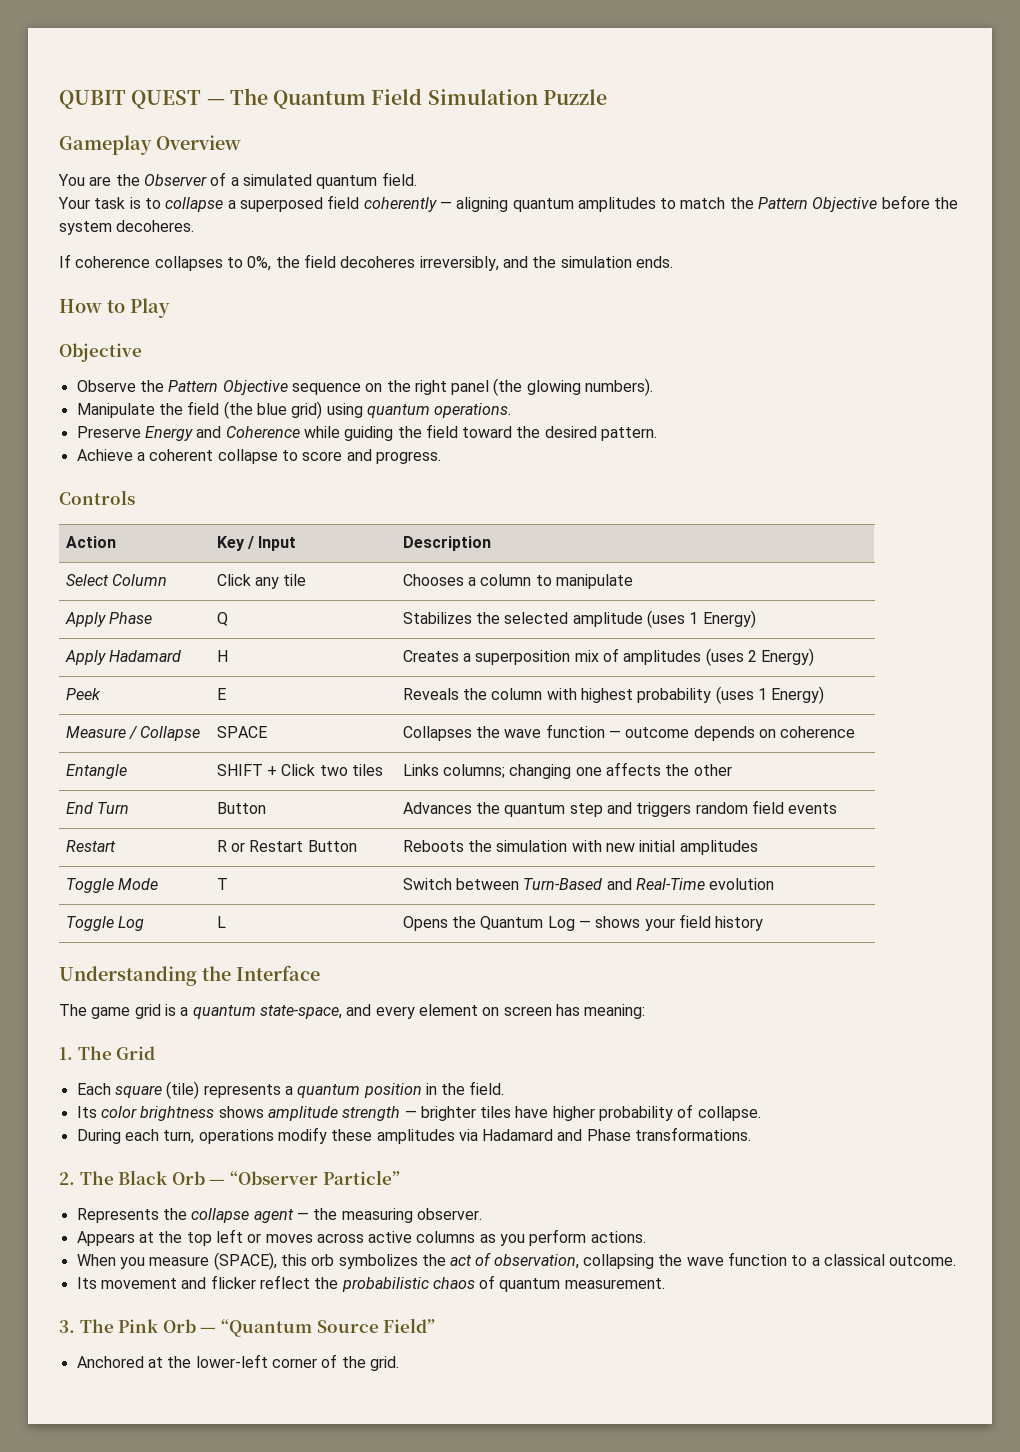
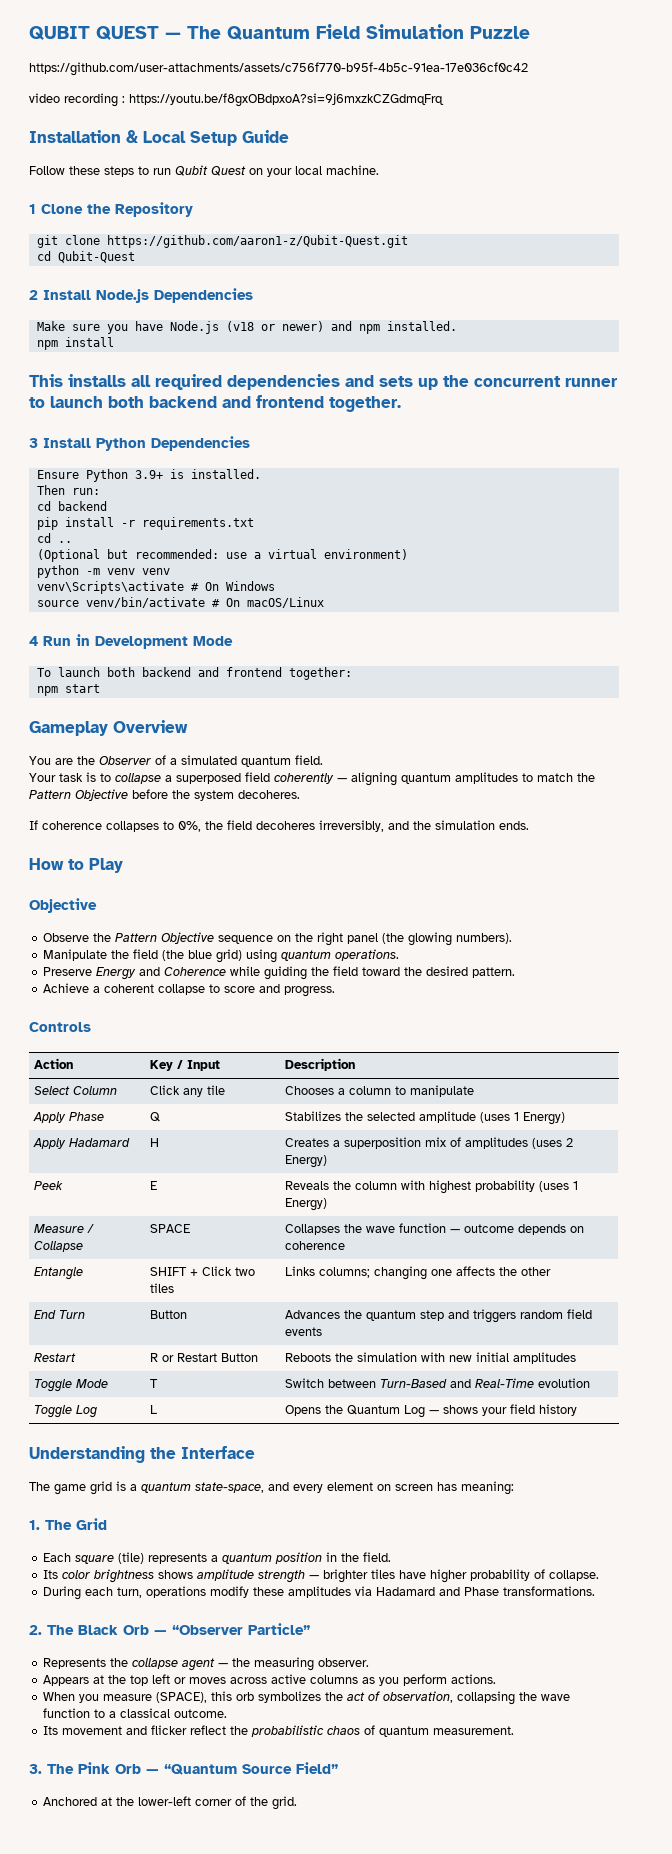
+ https://github.com/user-attachments/assets/c756f770-b95f-4b5c-91ea-17e036cf0c42
+ video recording : https://youtu.be/f8gxOBdpxoA?si=9j6mxzkCZGdmqFrq
+ Installation & Local Setup Guide
+ Follow these steps to run Qubit Quest on your local machine.
+ 1 Clone the Repository
+ git clone https://github.com/aaron1-z/Qubit-Quest.git
+ cd Qubit-Quest
+ 2 Install Node.js Dependencies
+ Make sure you have Node.js (v18 or newer) and npm installed.
+ npm install
+ This installs all required dependencies and sets up the concurrent runner to launch both backend and frontend together.
+ 3 Install Python Dependencies
+ Ensure Python 3.9+ is installed.
+ Then run:
+ cd backend
+ pip install -r requirements.txt
+ cd ..
+ (Optional but recommended: use a virtual environment)
+ python -m venv venv
+ venv\Scripts\activate # On Windows
+ source venv/bin/activate # On macOS/Linux
+ 4 Run in Development Mode
+ To launch both backend and frontend together:
+ npm start

